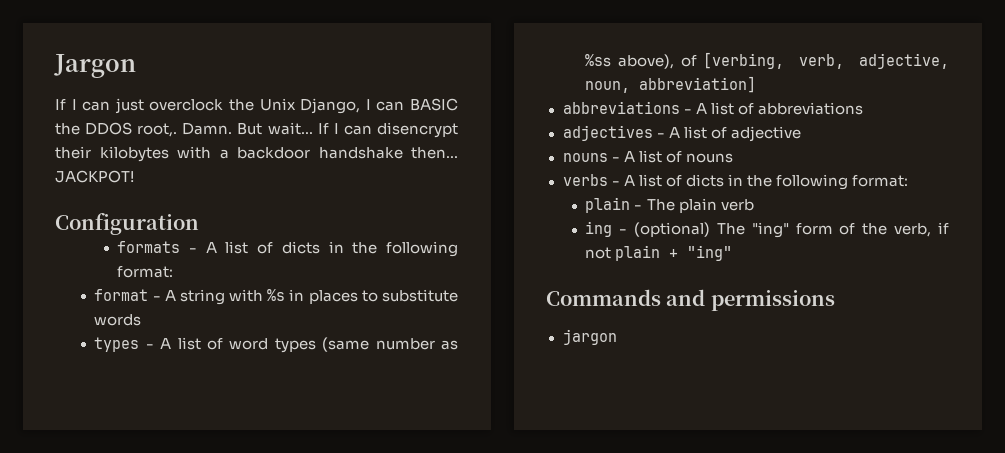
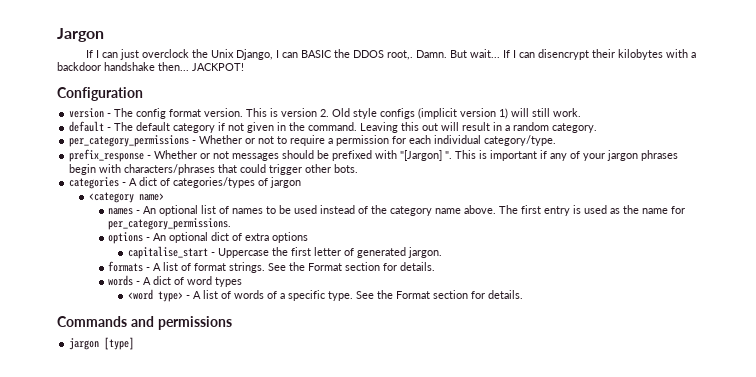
+ version - The config format version. This is version 2. Old style configs (implicit version 1) will still work.
+ default - The default category if not given in the command. Leaving this out will result in a random category.
+ per_category_permissions - Whether or not to require a permission for each individual category/type.
+ prefix_response - Whether or not messages should be prefixed with "[Jargon] ". This is important if any of your jargon phrases begin with characters/phrases that could trigger other bots.
+ categories - A dict of categories/types of jargon
+ <category name>
+ names - An optional list of names to be used instead of the category name above. The first entry is used as the name for per_category_permissions.
+ options - An optional dict of extra options
+ capitalise_start - Uppercase the first letter of generated jargon.
- formats - A list of dicts in the following format:
- format - A string with %s in places to substitute words
- types - A list of word types (same number as %ss above), of [verbing, verb, adjective, noun, abbreviation]
- abbreviations - A list of abbreviations
- adjectives - A list of adjective
- nouns - A list of nouns
- verbs - A list of dicts in the following format:
- plain - The plain verb
- ing - (optional) The "ing" form of the verb, if not plain + "ing"
+ formats - A list of format strings. See the Format section for details.
+ words - A dict of word types
+ <word type> - A list of words of a specific type. See the Format section for details.
- jargon
+ jargon [type]

